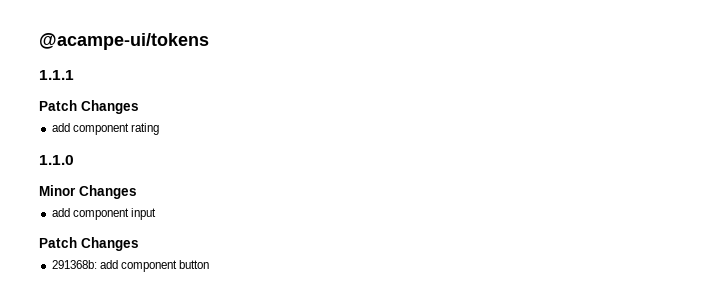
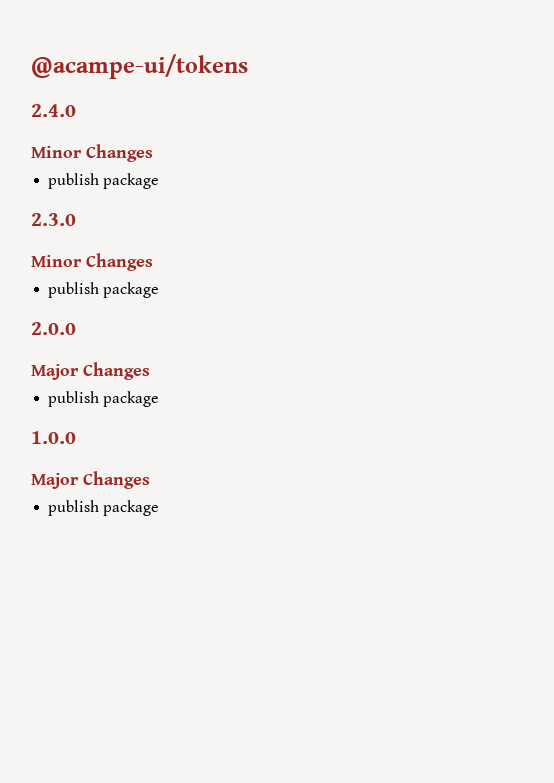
- 1.1.1
- Patch Changes
- add component rating
- 1.1.0
+ 2.4.0
  Minor Changes
- add component input
- Patch Changes
- 291368b: add component button
+ publish package
+ 2.3.0
+ Minor Changes
+ publish package
+ 2.0.0
+ Major Changes
+ publish package
+ 1.0.0
+ Major Changes
+ publish package

